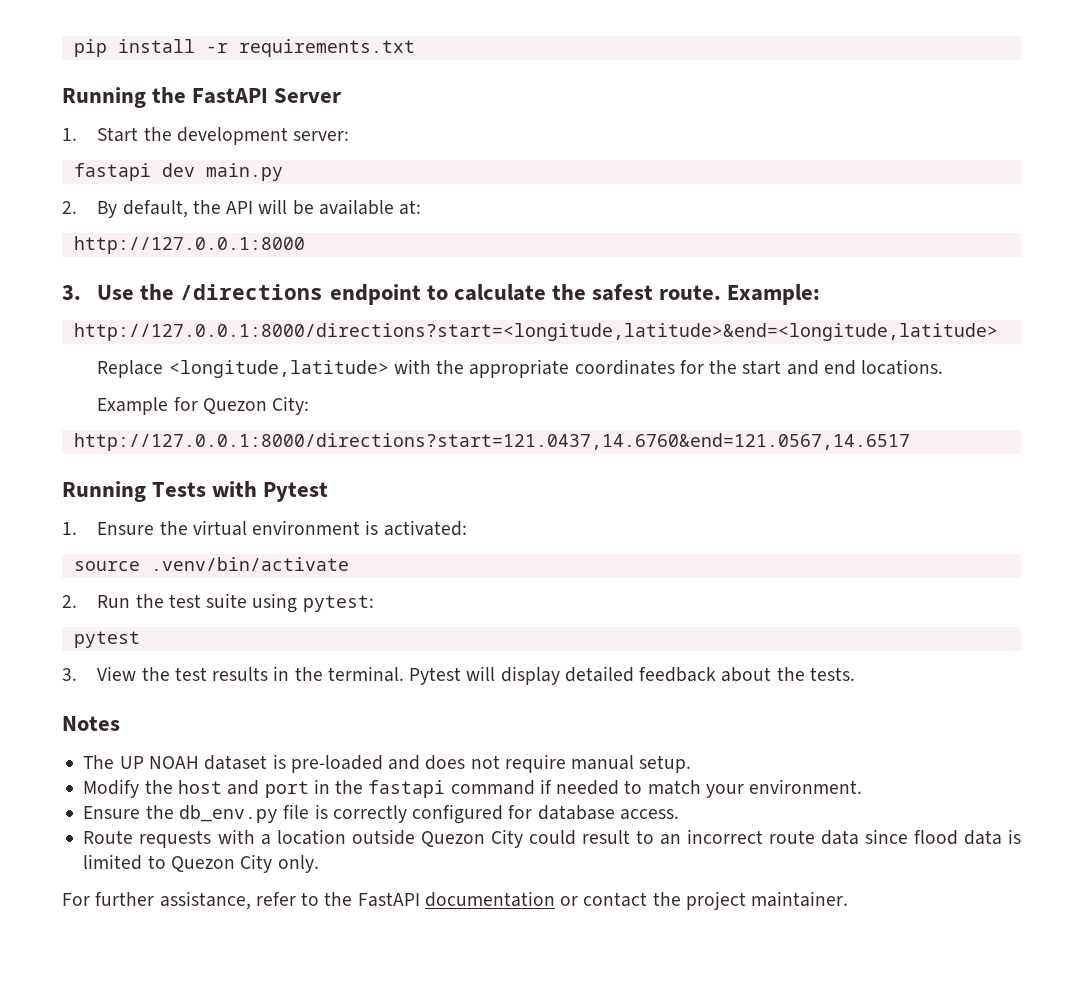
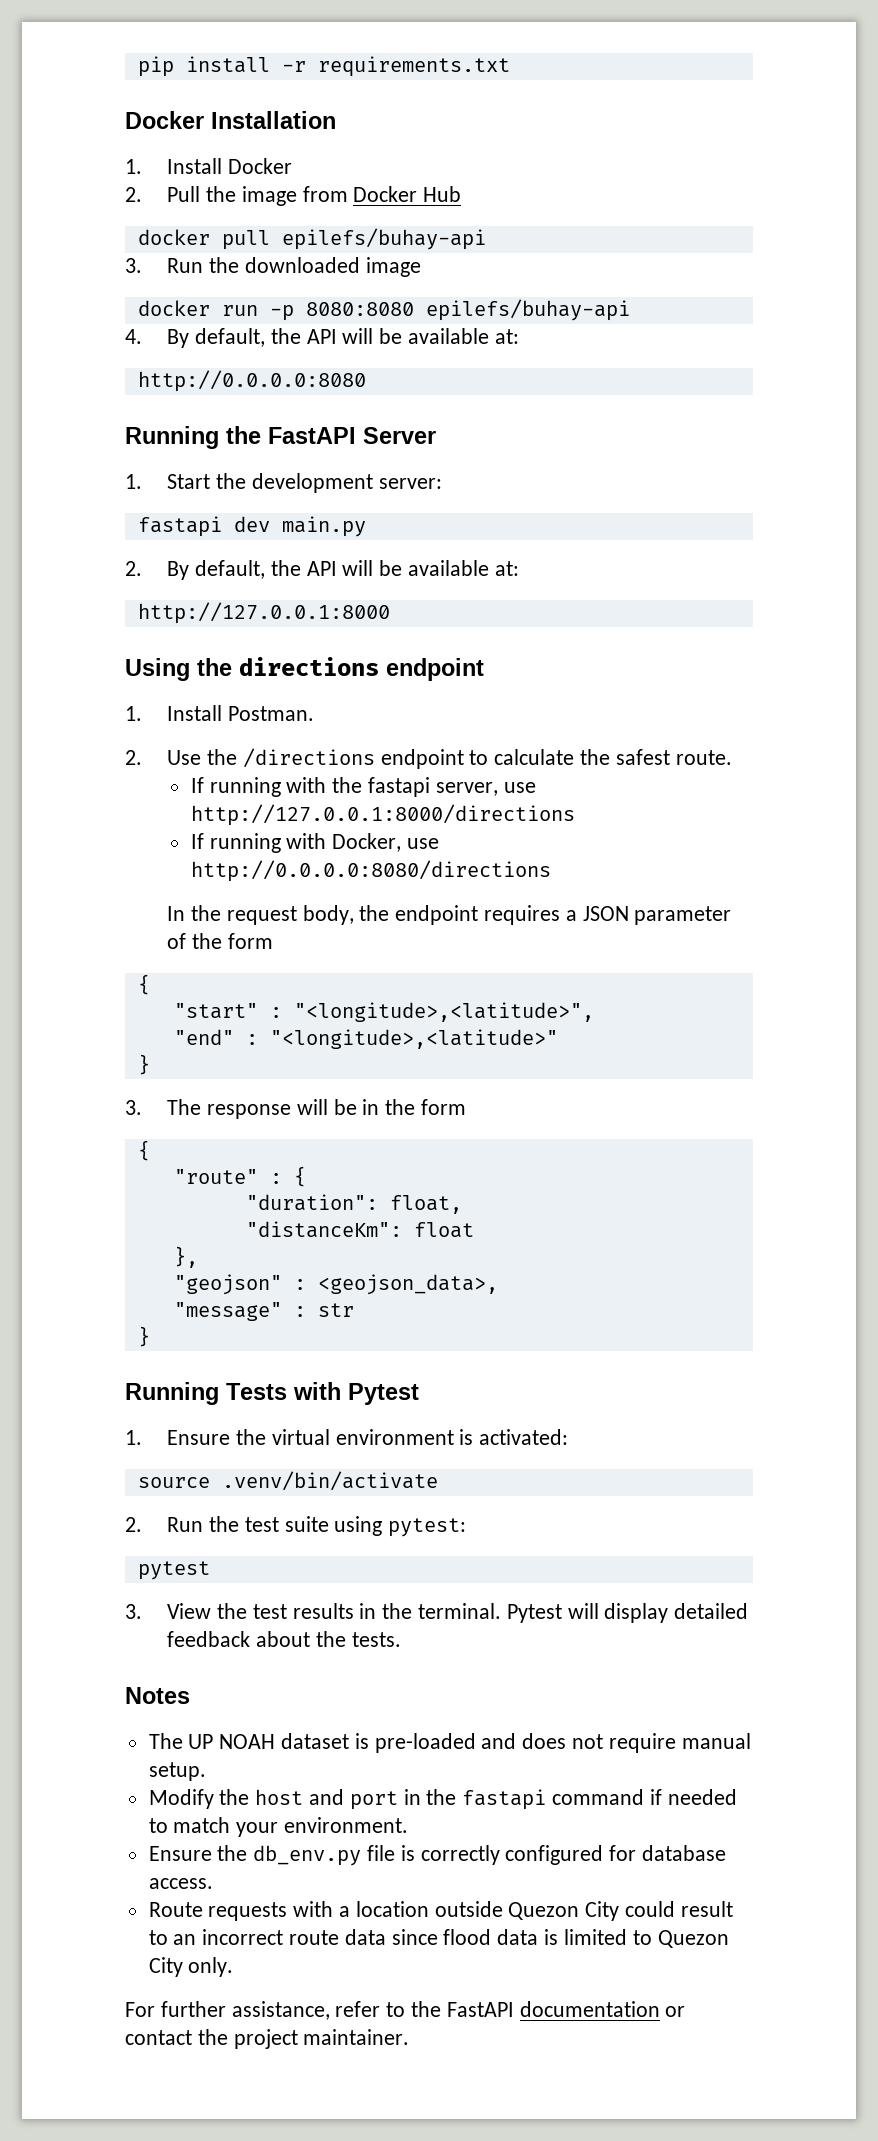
+ Docker Installation
+ 1. Install Docker
+ 2. Pull the image from Docker Hub
+ docker pull epilefs/buhay-api
+ 3. Run the downloaded image
+ docker run -p 8080:8080 epilefs/buhay-api
+ 4. By default, the API will be available at:
+ http://0.0.0.0:8080
- 3. Use the /directions endpoint to calculate the safest route. Example:
- http://127.0.0.1:8000/directions?start=<longitude,latitude>&end=<longitude,latitude>
- Replace <longitude,latitude> with the appropriate coordinates for the start and end locations.
- Example for Quezon City:
- http://127.0.0.1:8000/directions?start=121.0437,14.6760&end=121.0567,14.6517
+ Using the directions endpoint
+ 1. Install Postman.
+ 2. Use the /directions endpoint to calculate the safest route.
+ If running with the fastapi server, use http://127.0.0.1:8000/directions
+ If running with Docker, use http://0.0.0.0:8080/directions
+ In the request body, the endpoint requires a JSON parameter of the form
+ {
+ "start" : "<longitude>,<latitude>",
+ "end" : "<longitude>,<latitude>"
+ }
+ 3. The response will be in the form
+ {
+ "route" : {
+ "duration": float,
+ "distanceKm": float
+ },
+ "geojson" : <geojson_data>,
+ "message" : str
+ }

